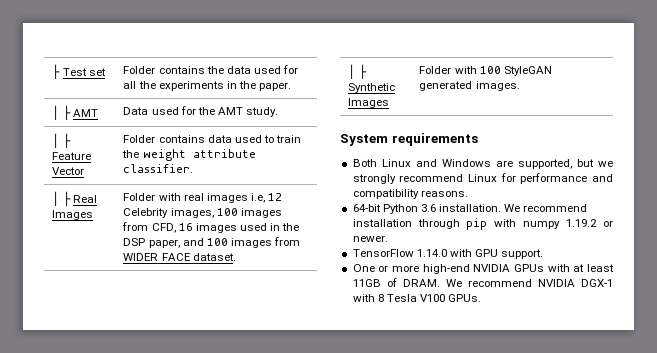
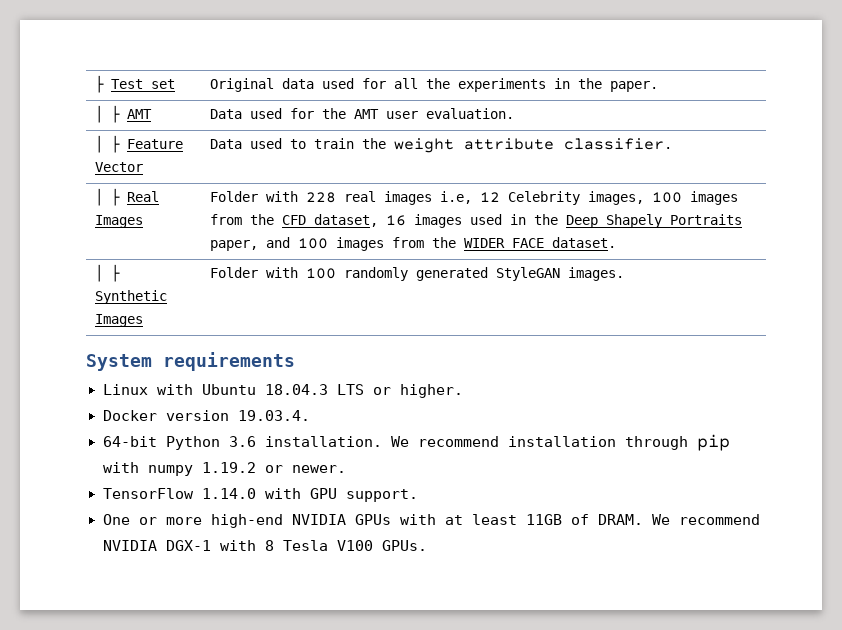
- ├ Test set | Folder contains the data used for all the experiments in the paper.
+ ├ Test set | Original data used for all the experiments in the paper.
- │ ├ AMT | Data used for the AMT study.
+ │ ├ AMT | Data used for the AMT user evaluation.
- │ ├ Feature Vector | Folder contains data used to train the weight attribute classifier.
+ │ ├ Feature Vector | Data used to train the weight attribute classifier.
- │ ├ Real Images | Folder with real images i.e, 12 Celebrity images, 100 images from CFD, 16 images used in the DSP paper, and 100 images from WIDER FACE dataset.
+ │ ├ Real Images | Folder with 228 real images i.e, 12 Celebrity images, 100 images from the CFD dataset, 16 images used in the Deep Shapely Portraits paper, and 100 images from the WIDER FACE dataset.
- │ ├ Synthetic Images | Folder with 100 StyleGAN generated images.
+ │ ├ Synthetic Images | Folder with 100 randomly generated StyleGAN images.
- Both Linux and Windows are supported, but we strongly recommend Linux for performance and compatibility reasons.
+ Linux with Ubuntu 18.04.3 LTS or higher.
+ Docker version 19.03.4.

